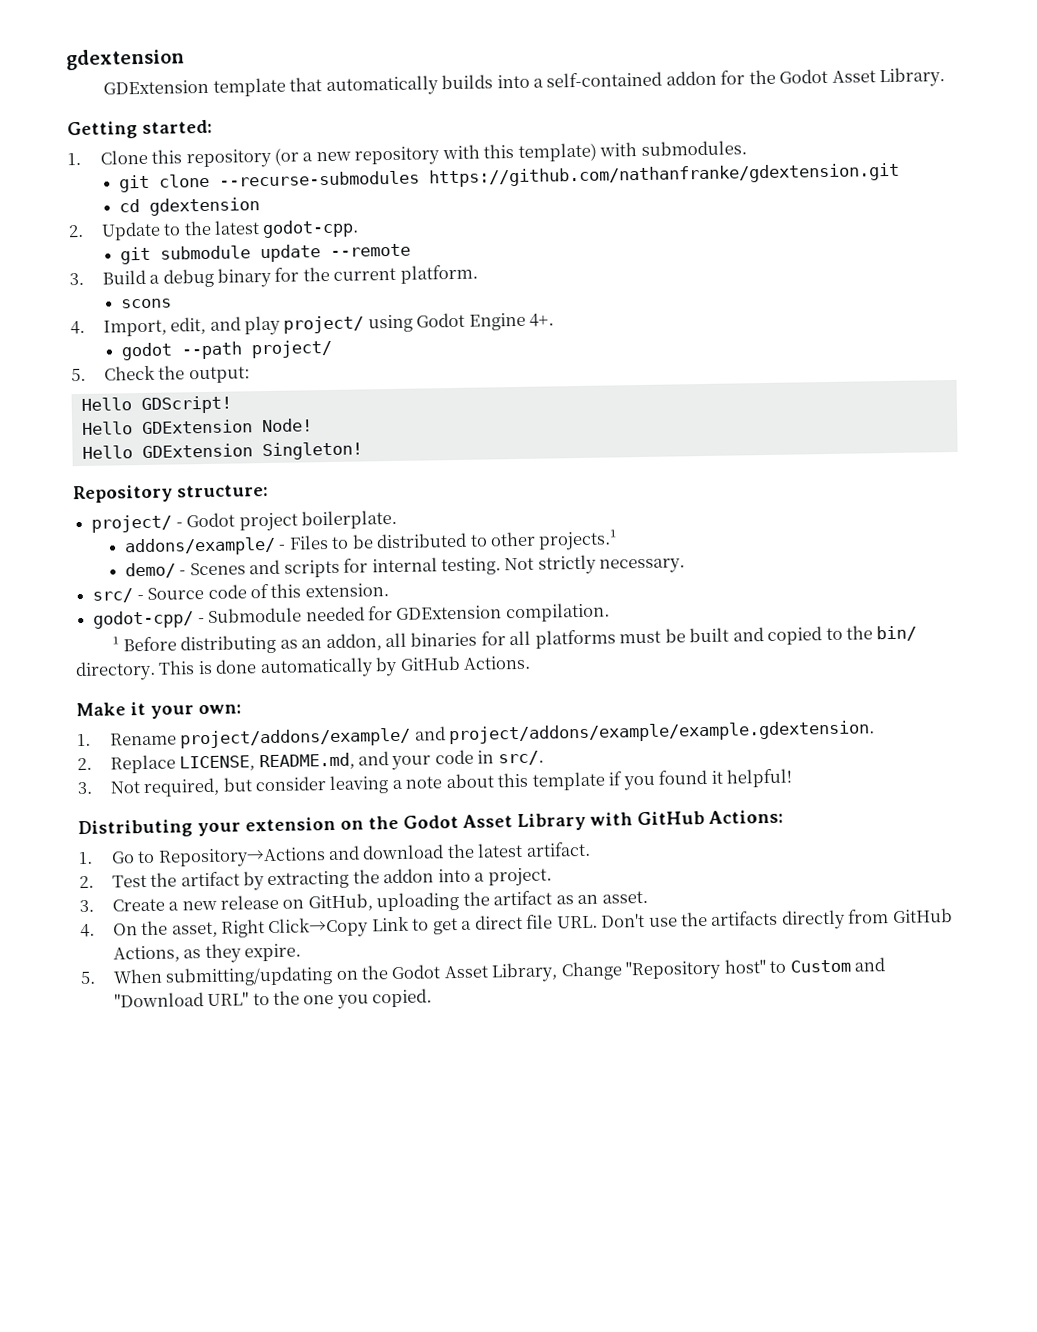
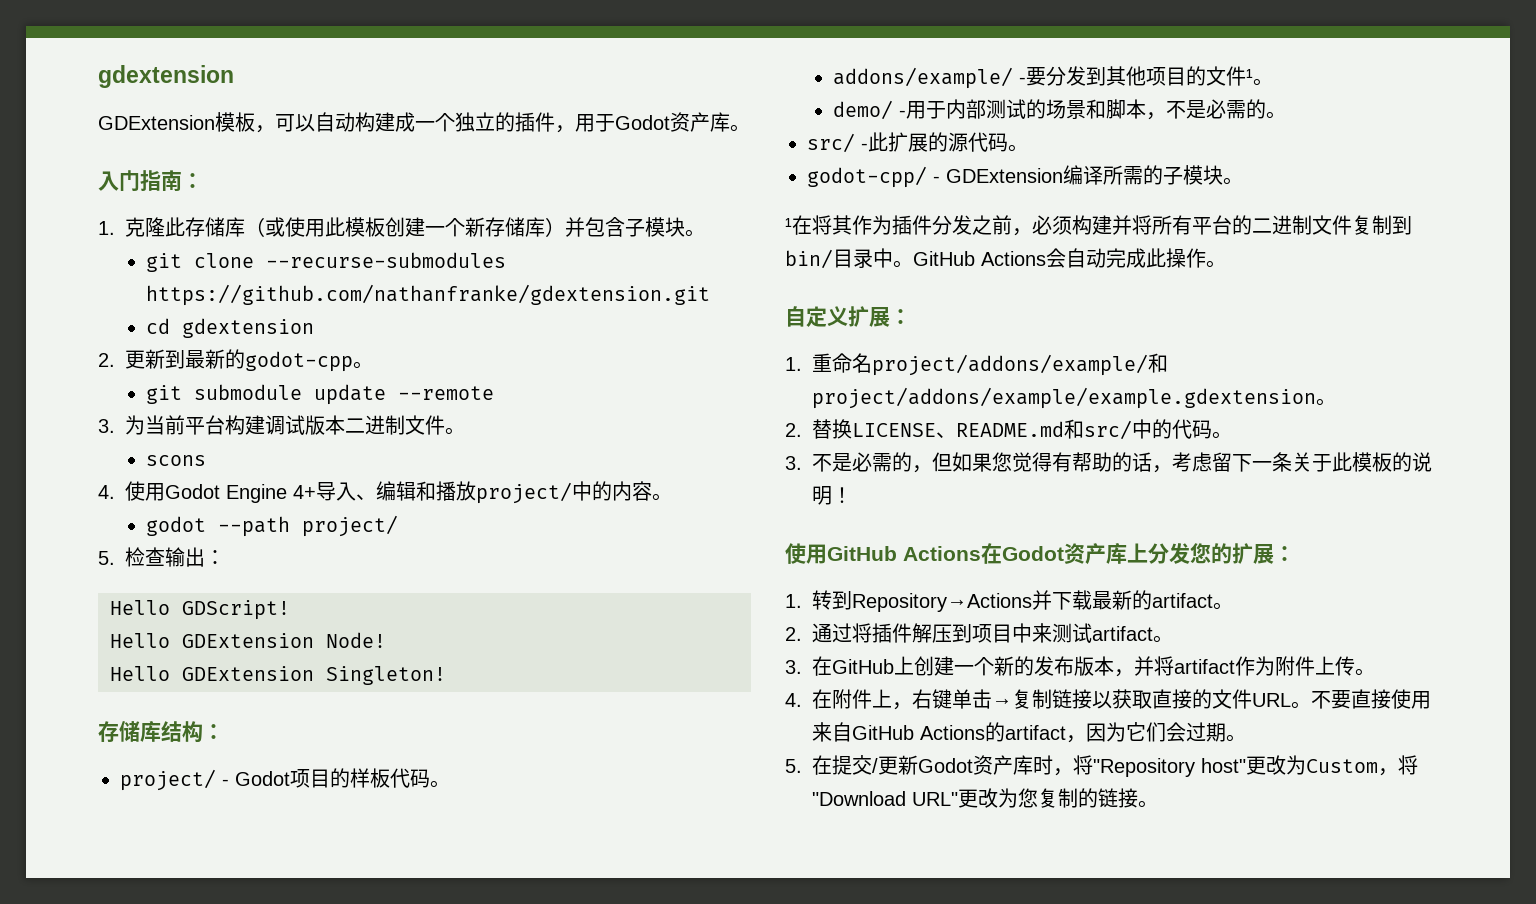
- GDExtension template that automatically builds into a self-contained addon for the Godot Asset Library.
- Getting started:
- 1. Clone this repository (or a new repository with this template) with submodules.
+ GDExtension模板，可以自动构建成一个独立的插件，用于Godot资产库。
+ 入门指南：
+ 1.克隆此存储库（或使用此模板创建一个新存储库）并包含子模块。
- 2. Update to the latest godot-cpp.
+ 2.更新到最新的godot-cpp。
- 3. Build a debug binary for the current platform.
+ 3.为当前平台构建调试版本二进制文件。
  scons
- 4. Import, edit, and play project/ using Godot Engine 4+.
+ 4.使用Godot Engine 4+导入、编辑和播放project/中的内容。
- 5. Check the output:
+ 5.检查输出：
- Repository structure:
+ 存储库结构：
- project/ - Godot project boilerplate.
- addons/example/ - Files to be distributed to other projects.¹
- demo/ - Scenes and scripts for internal testing. Not strictly necessary.
- src/ - Source code of this extension.
- godot-cpp/ - Submodule needed for GDExtension compilation.
- ¹ Before distributing as an addon, all binaries for all platforms must be built and copied to the bin/ directory. This is done automatically by GitHub Actions.
- Make it your own:
- 1. Rename project/addons/example/ and project/addons/example/example.gdextension.
- 2. Replace LICENSE, README.md, and your code in src/.
- 3. Not required, but consider leaving a note about this template if you found it helpful!
- Distributing your extension on the Godot Asset Library with GitHub Actions:
- 1. Go to Repository→Actions and download the latest artifact.
- 2. Test the artifact by extracting the addon into a project.
- 3. Create a new release on GitHub, uploading the artifact as an asset.
- 4. On the asset, Right Click→Copy Link to get a direct file URL. Don't use the artifacts directly from GitHub Actions, as they expire.
- 5. When submitting/updating on the Godot Asset Library, Change "Repository host" to Custom and "Download URL" to the one you copied.
+ project/ - Godot项目的样板代码。
+ addons/example/ -要分发到其他项目的文件¹。
+ demo/ -用于内部测试的场景和脚本，不是必需的。
+ src/ -此扩展的源代码。
+ godot-cpp/ - GDExtension编译所需的子模块。
+ ¹在将其作为插件分发之前，必须构建并将所有平台的二进制文件复制到bin/目录中。GitHub Actions会自动完成此操作。
+ 自定义扩展：
+ 1.重命名project/addons/example/和project/addons/example/example.gdextension。
+ 2.替换LICENSE、README.md和src/中的代码。
+ 3.不是必需的，但如果您觉得有帮助的话，考虑留下一条关于此模板的说明！
+ 使用GitHub Actions在Godot资产库上分发您的扩展：
+ 1.转到Repository→Actions并下载最新的artifact。
+ 2.通过将插件解压到项目中来测试artifact。
+ 3.在GitHub上创建一个新的发布版本，并将artifact作为附件上传。
+ 4.在附件上，右键单击→复制链接以获取直接的文件URL。不要直接使用来自GitHub Actions的artifact，因为它们会过期。
+ 5.在提交/更新Godot资产库时，将"Repository host"更改为Custom，将"Download URL"更改为您复制的链接。

